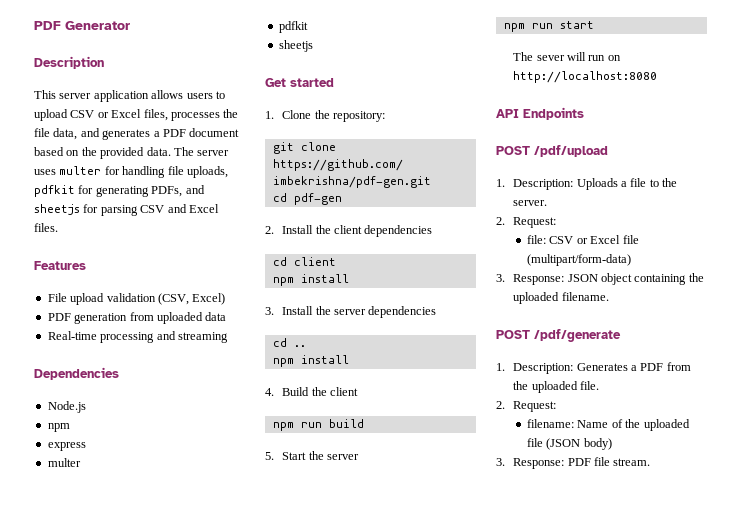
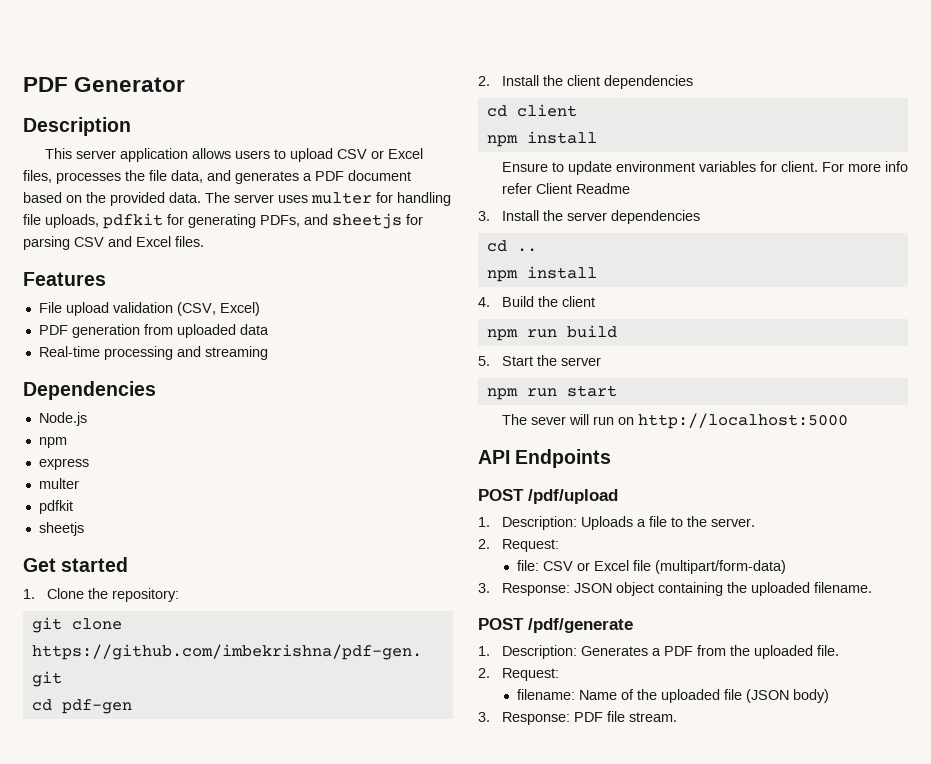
+ Ensure to update environment variables for client. For more info refer Client Readme
- The sever will run on http://localhost:8080
+ The sever will run on http://localhost:5000

